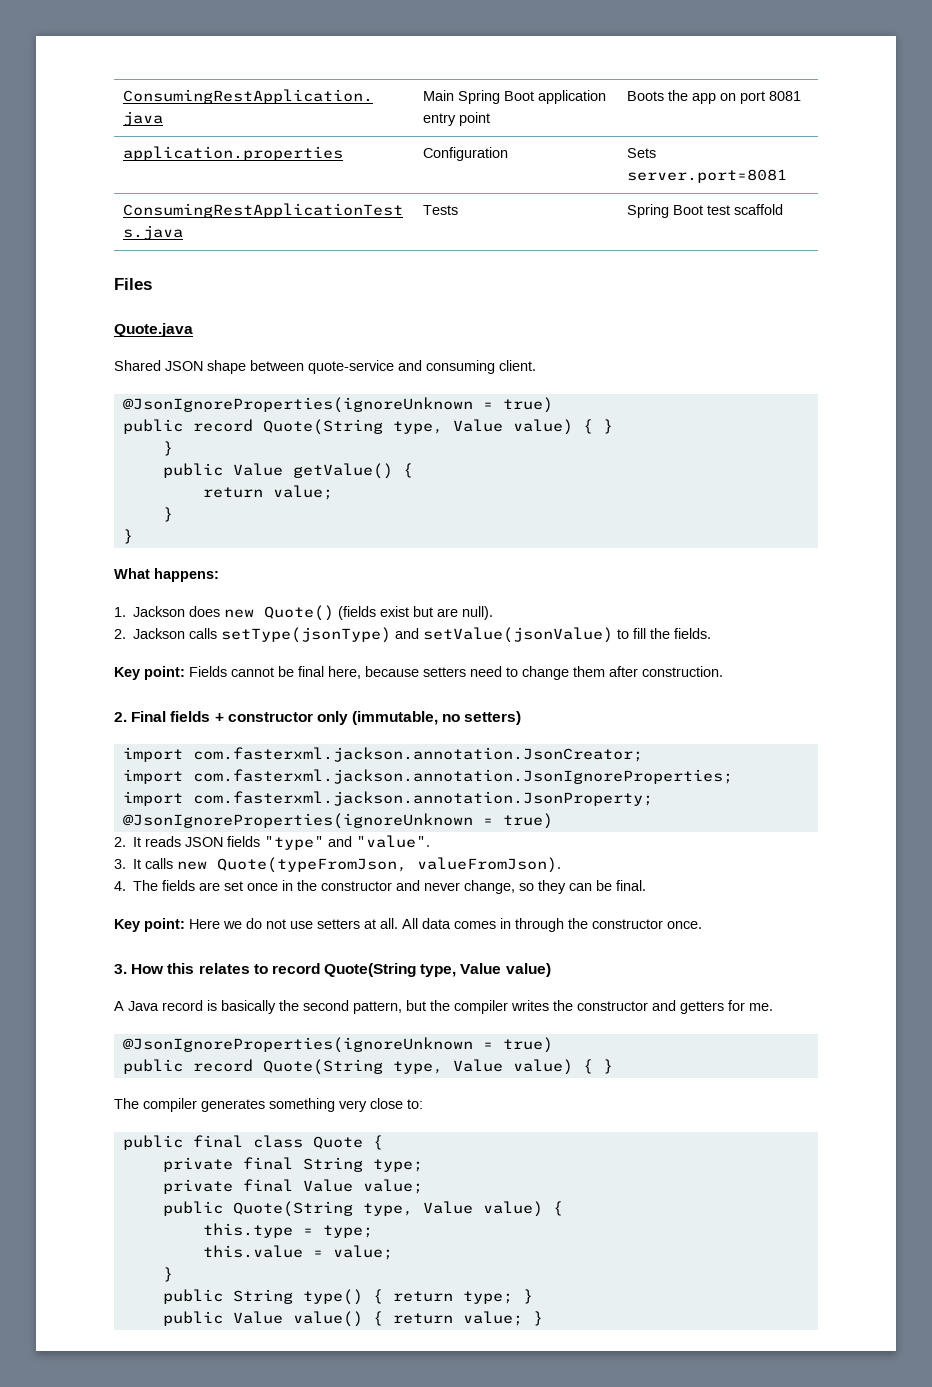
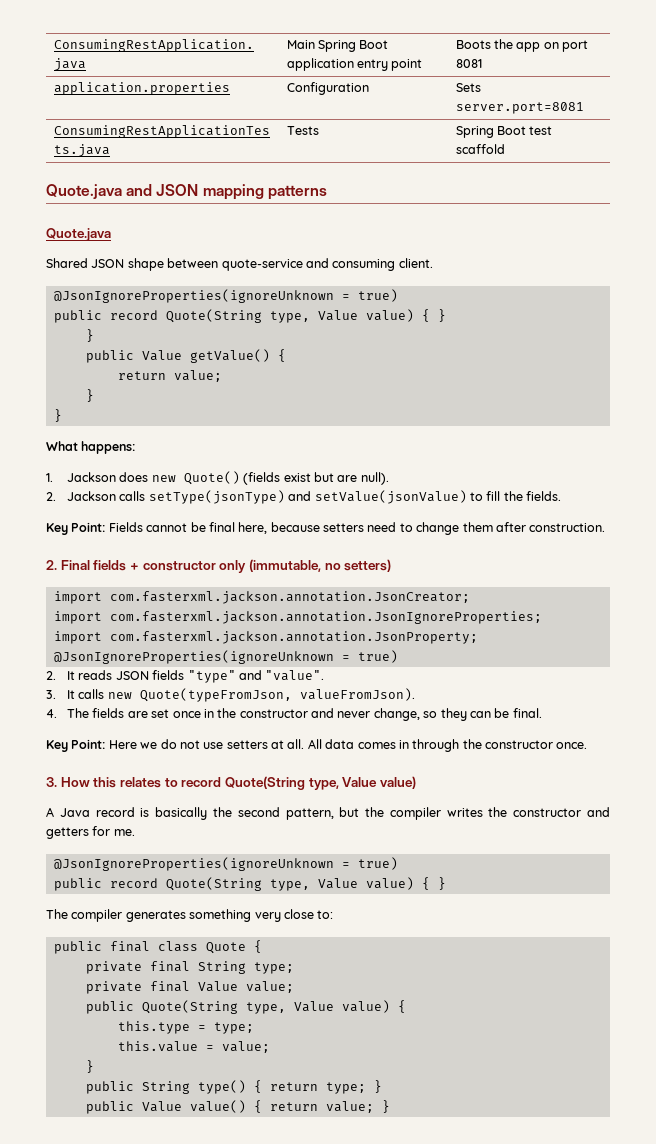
- Files
+ Quote.java and JSON mapping patterns
- Key point: Fields cannot be final here, because setters need to change them after construction.
+ Key Point: Fields cannot be final here, because setters need to change them after construction.
- Key point: Here we do not use setters at all.
+ Key Point: Here we do not use setters at all.

